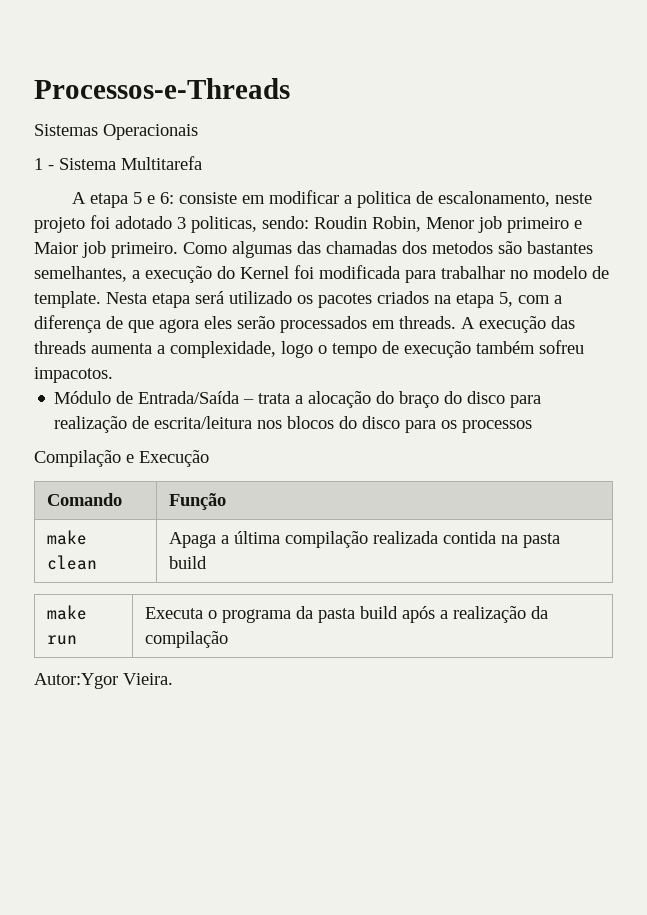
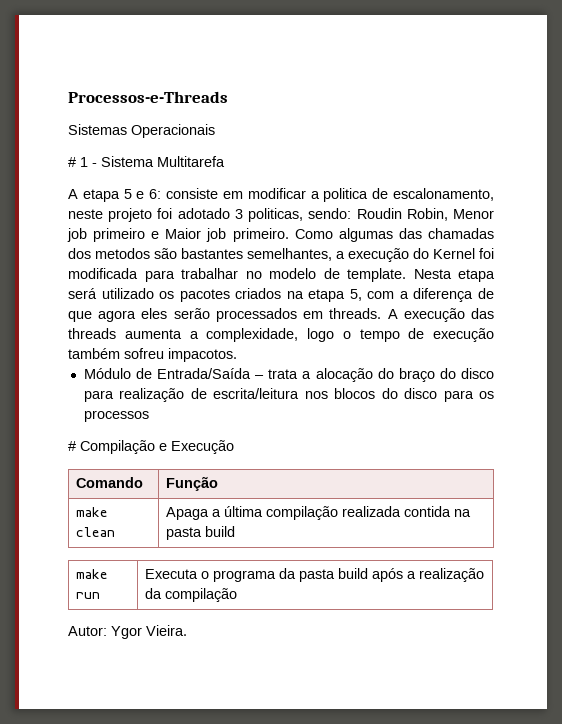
- 1 - Sistema Multitarefa
+ # 1 - Sistema Multitarefa
- Compilação e Execução
+ # Compilação e Execução
- Autor:Ygor Vieira.
+ Autor: Ygor Vieira.

